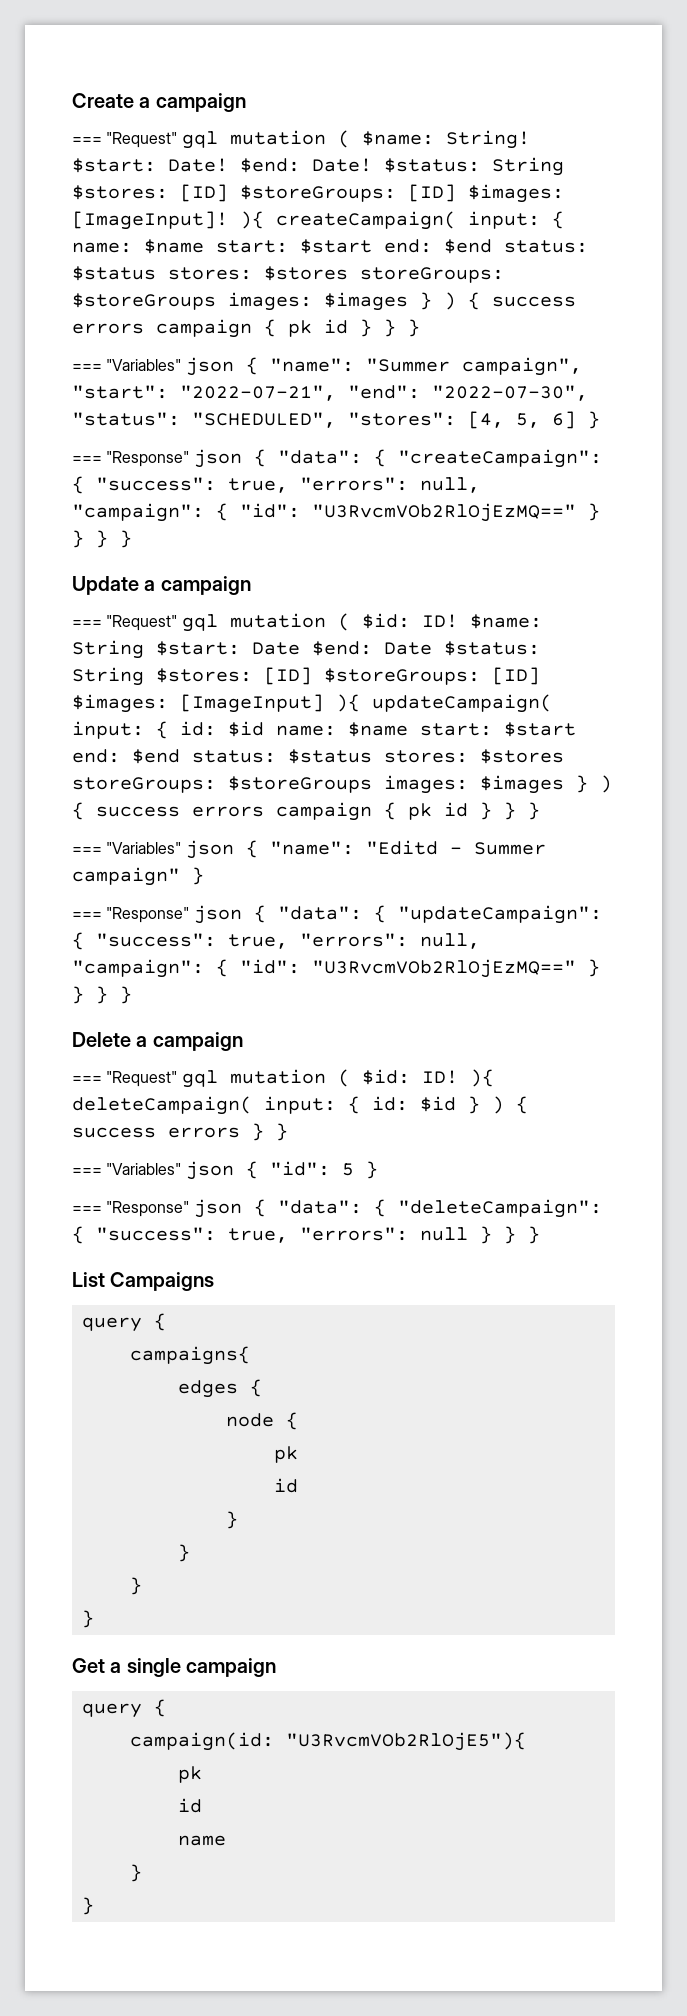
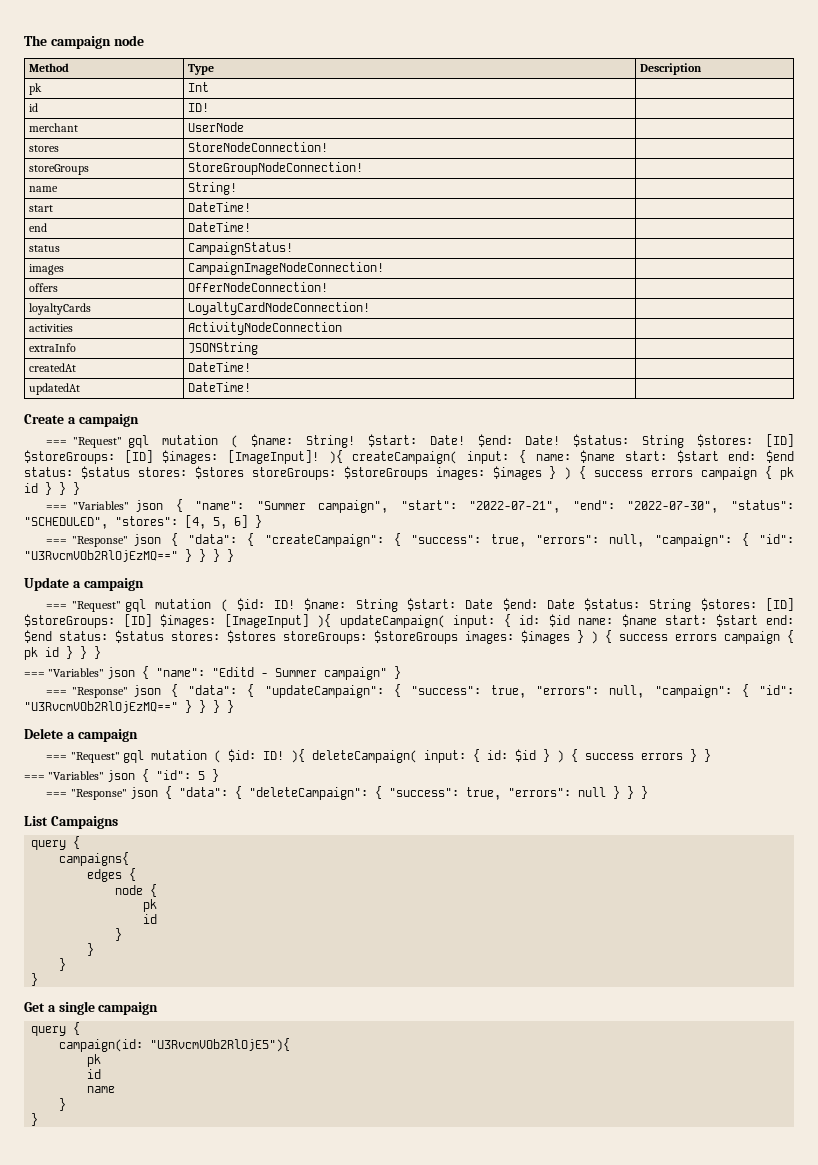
+ The campaign node
+ Method | Type | Description
+ pk | Int |
+ id | ID! |
+ merchant | UserNode |
+ stores | StoreNodeConnection! |
+ storeGroups | StoreGroupNodeConnection! |
+ name | String! |
+ start | DateTime! |
+ end | DateTime! |
+ status | CampaignStatus! |
+ images | CampaignImageNodeConnection! |
+ offers | OfferNodeConnection! |
+ loyaltyCards | LoyaltyCardNodeConnection! |
+ activities | ActivityNodeConnection |
+ extraInfo | JSONString |
+ createdAt | DateTime! |
+ updatedAt | DateTime! |

